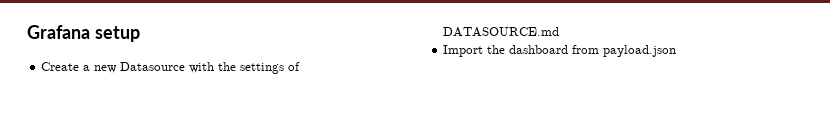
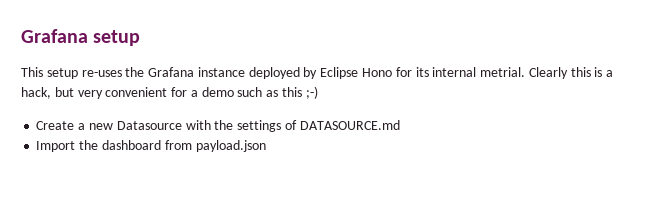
+ This setup re-uses the Grafana instance deployed by Eclipse Hono for its internal metrial. Clearly this is a hack, but very convenient for a demo such as this ;-)

